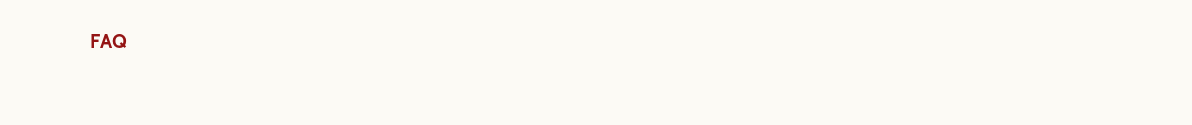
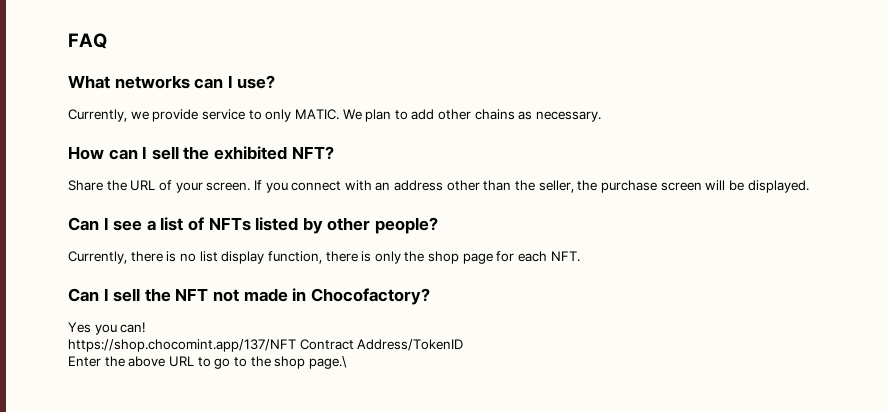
+ What networks can I use?
+ Currently, we provide service to only MATIC. We plan to add other chains as necessary.
+ How can I sell the exhibited NFT?
+ Share the URL of your screen. If you connect with an address other than the seller, the purchase screen will be displayed.
+ Can I see a list of NFTs listed by other people?
+ Currently, there is no list display function, there is only the shop page for each NFT.
+ Can I sell the NFT not made in Chocofactory?
+ Yes you can!
+ https://shop.chocomint.app/137/NFT Contract Address/TokenID
+ Enter the above URL to go to the shop page.\

